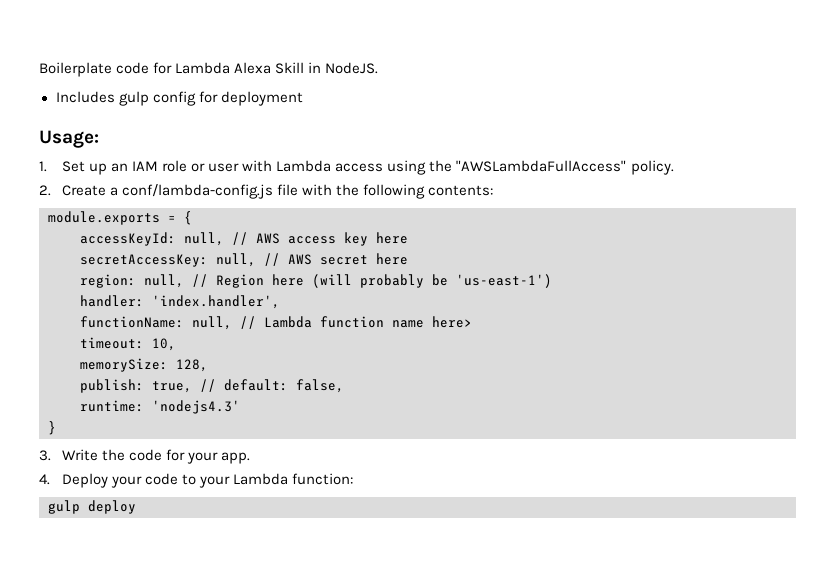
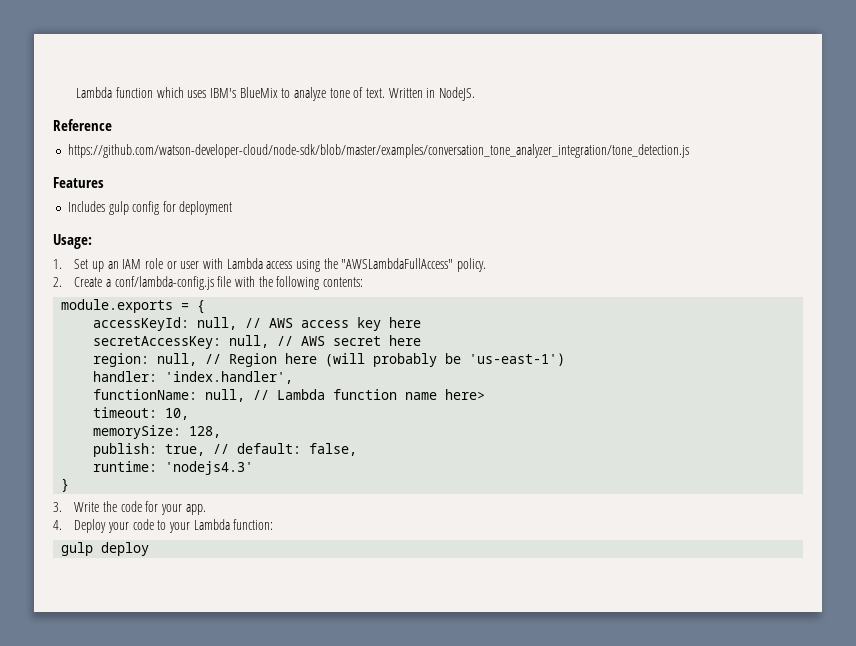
- Boilerplate code for Lambda Alexa Skill in NodeJS.
+ Lambda function which uses IBM's BlueMix to analyze tone of text. Written in NodeJS.
+ Reference
+ https://github.com/watson-developer-cloud/node-sdk/blob/master/examples/conversation_tone_analyzer_integration/tone_detection.js
+ Features

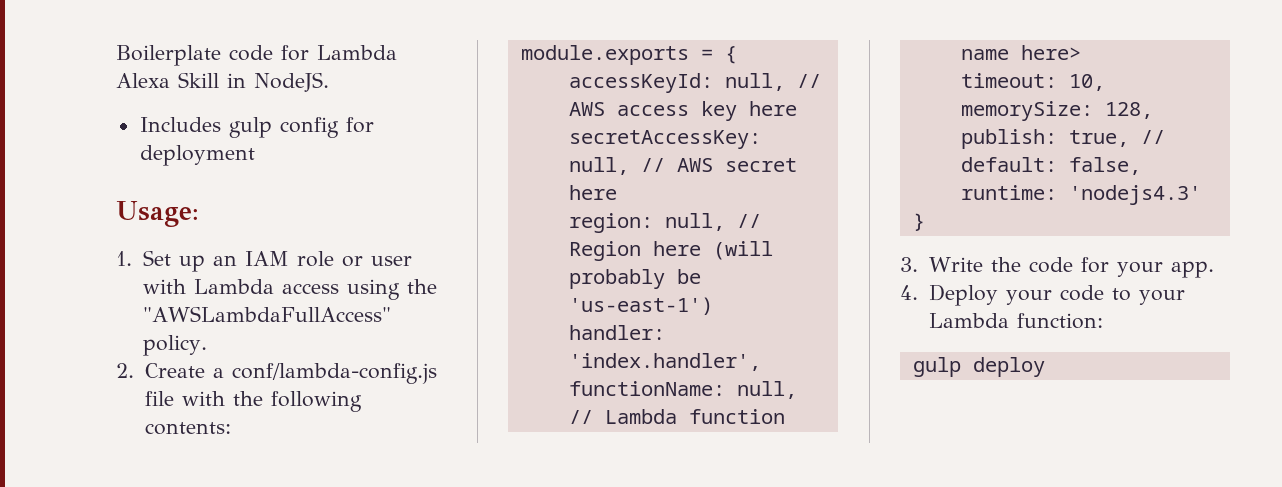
- Lambda function which uses IBM's BlueMix to analyze tone of text. Written in NodeJS.
+ Boilerplate code for Lambda Alexa Skill in NodeJS.
- Reference
- https://github.com/watson-developer-cloud/node-sdk/blob/master/examples/conversation_tone_analyzer_integration/tone_detection.js
- Features

